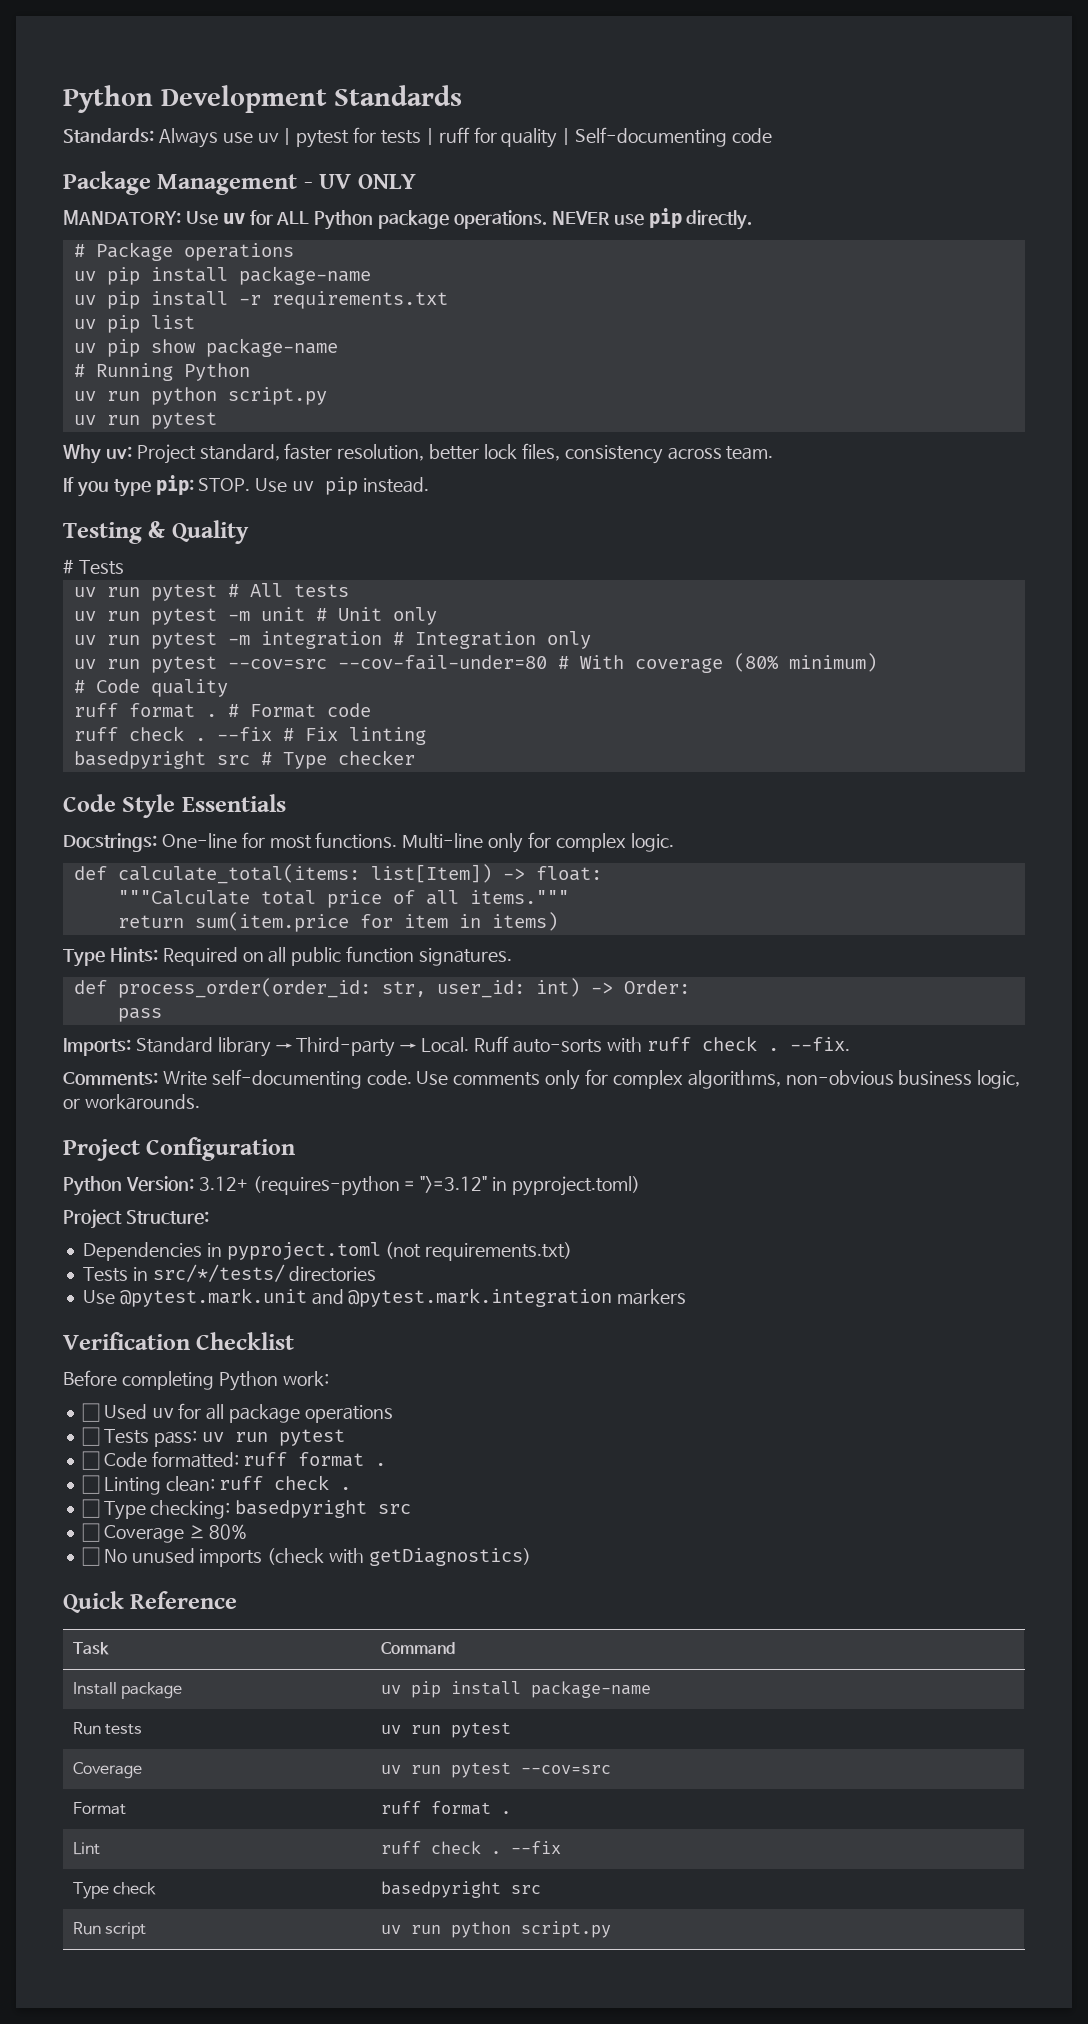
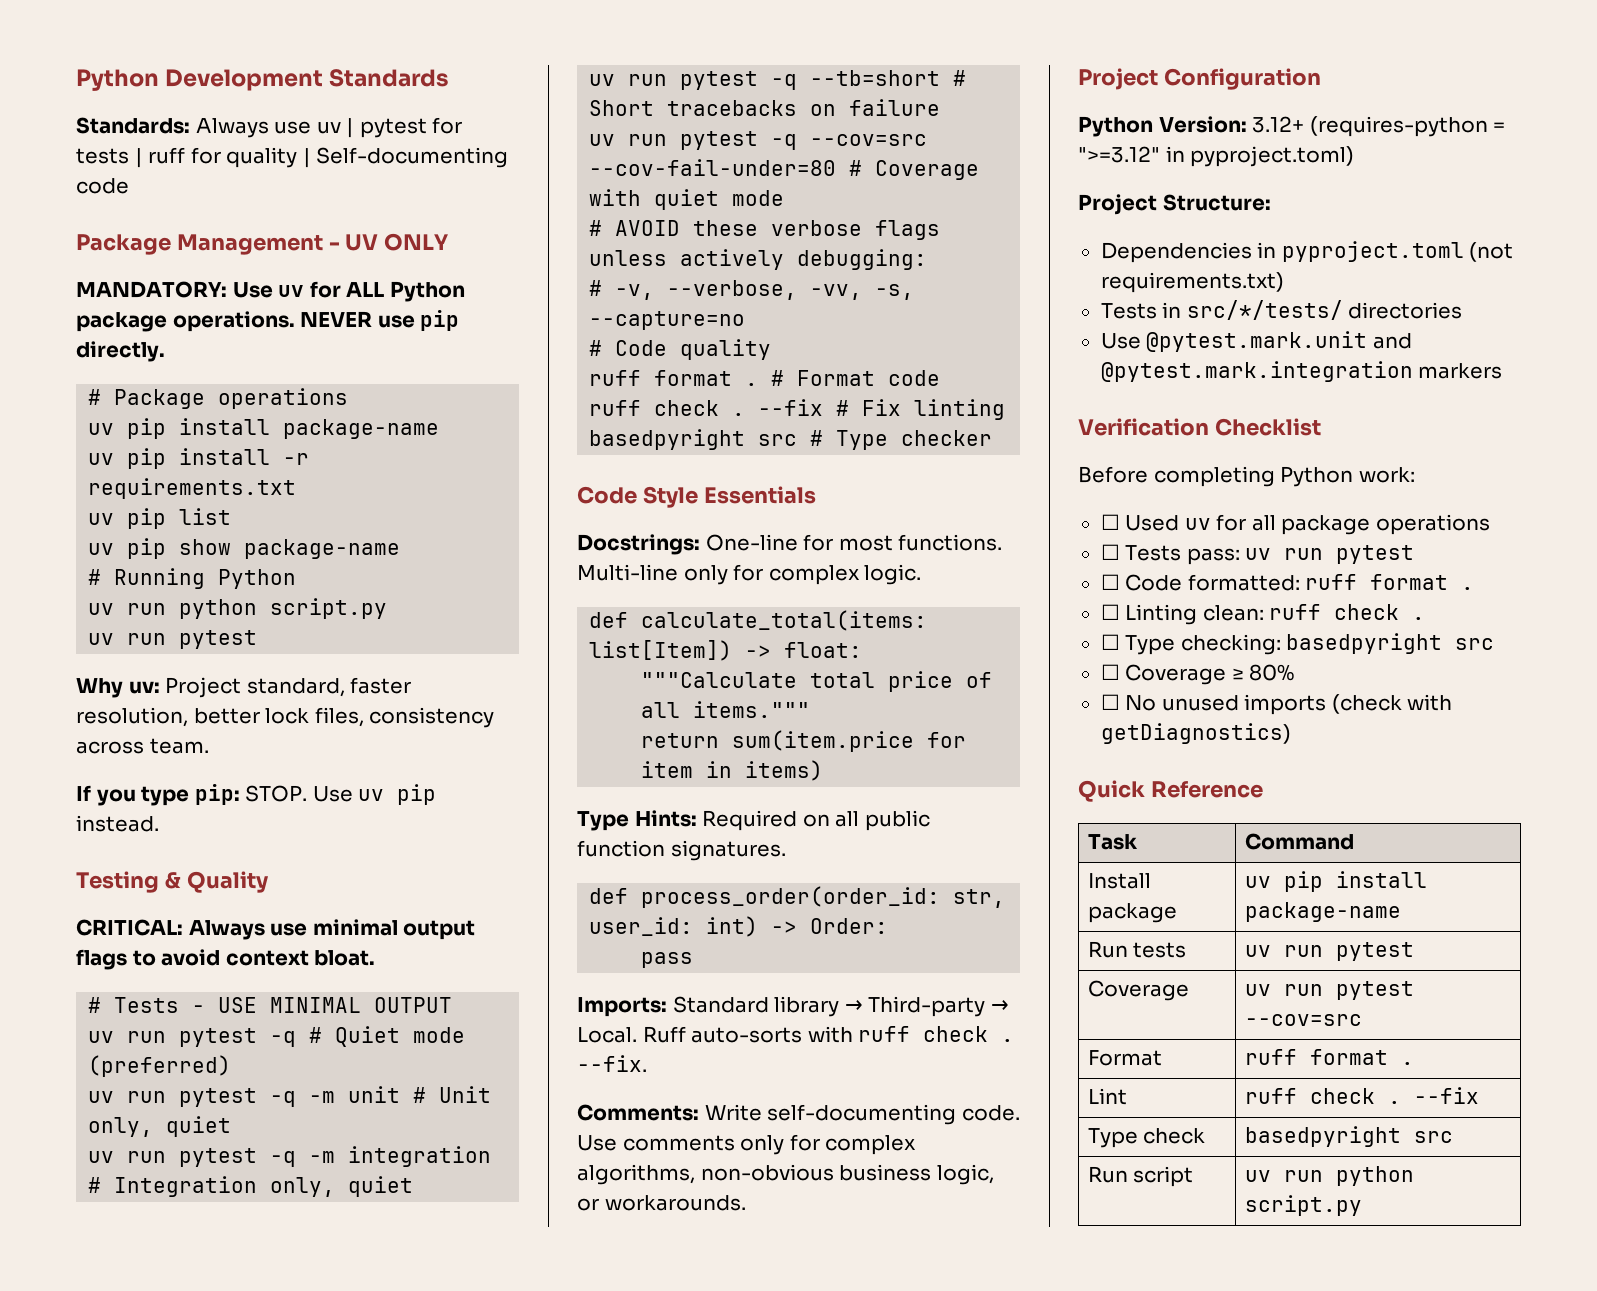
- # Tests
- uv run pytest # All tests
- uv run pytest -m unit # Unit only
- uv run pytest -m integration # Integration only
- uv run pytest --cov=src --cov-fail-under=80 # With coverage (80% minimum)
+ CRITICAL: Always use minimal output flags to avoid context bloat.
+ # Tests - USE MINIMAL OUTPUT
+ uv run pytest -q # Quiet mode (preferred)
+ uv run pytest -q -m unit # Unit only, quiet
+ uv run pytest -q -m integration # Integration only, quiet
+ uv run pytest -q --tb=short # Short tracebacks on failure
+ uv run pytest -q --cov=src --cov-fail-under=80 # Coverage with quiet mode
+ # AVOID these verbose flags unless actively debugging:
+ # -v, --verbose, -vv, -s, --capture=no

